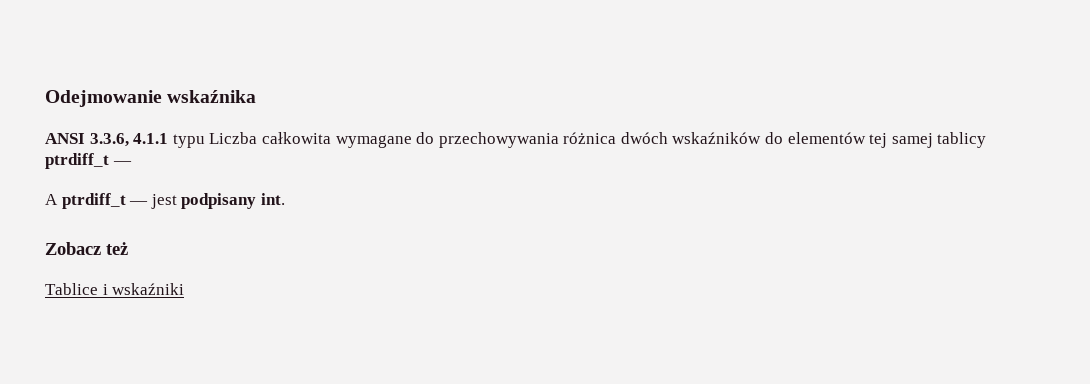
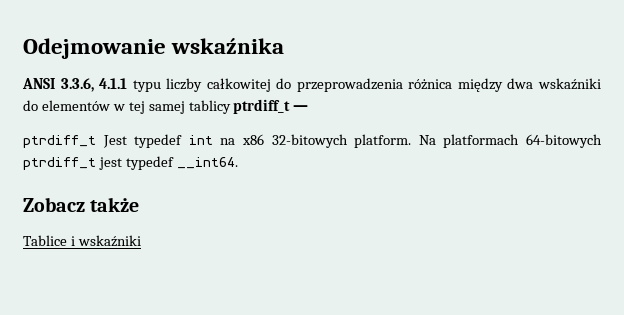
- ANSI 3.3.6, 4.1.1 typu Liczba całkowita wymagane do przechowywania różnica dwóch wskaźników do elementów tej samej tablicy ptrdiff_t —
+ ANSI 3.3.6, 4.1.1 typu liczby całkowitej do przeprowadzenia różnica między dwa wskaźniki do elementów w tej samej tablicy ptrdiff_t —
- A ptrdiff_t — jest podpisany int.
+ ptrdiff_t Jest typedef int na x86 32-bitowych platform. Na platformach 64-bitowych ptrdiff_t jest typedef __int64.
- Zobacz też
+ Zobacz także

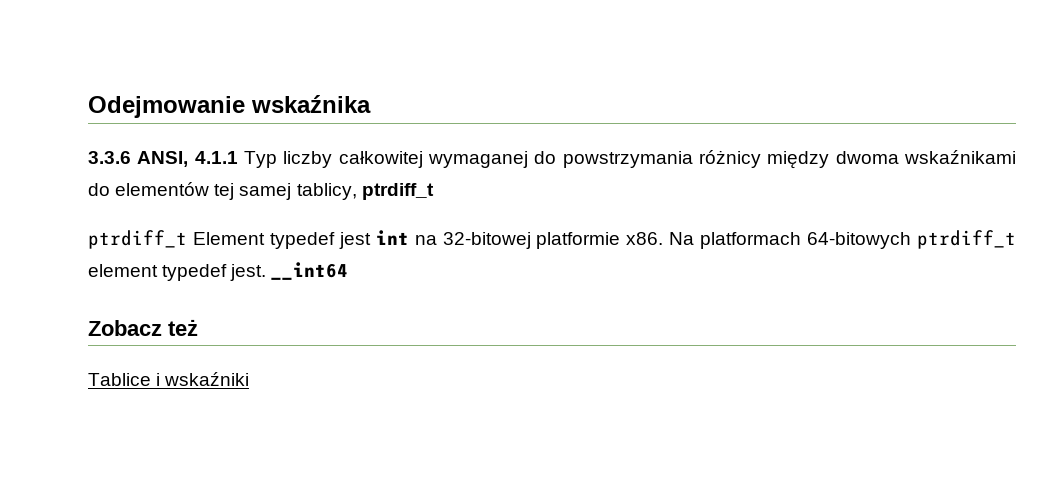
- ANSI 3.3.6, 4.1.1 typu liczby całkowitej do przeprowadzenia różnica między dwa wskaźniki do elementów w tej samej tablicy ptrdiff_t —
- ptrdiff_t Jest typedef int na x86 32-bitowych platform. Na platformach 64-bitowych ptrdiff_t jest typedef __int64.
+ 3.3.6 ANSI, 4.1.1 Typ liczby całkowitej wymaganej do powstrzymania różnicy między dwoma wskaźnikami do elementów tej samej tablicy, ptrdiff_t
+ ptrdiff_t Element typedef jest int na 32-bitowej platformie x86. Na platformach 64-bitowych ptrdiff_t element typedef jest. __int64
- Zobacz także
+ Zobacz też

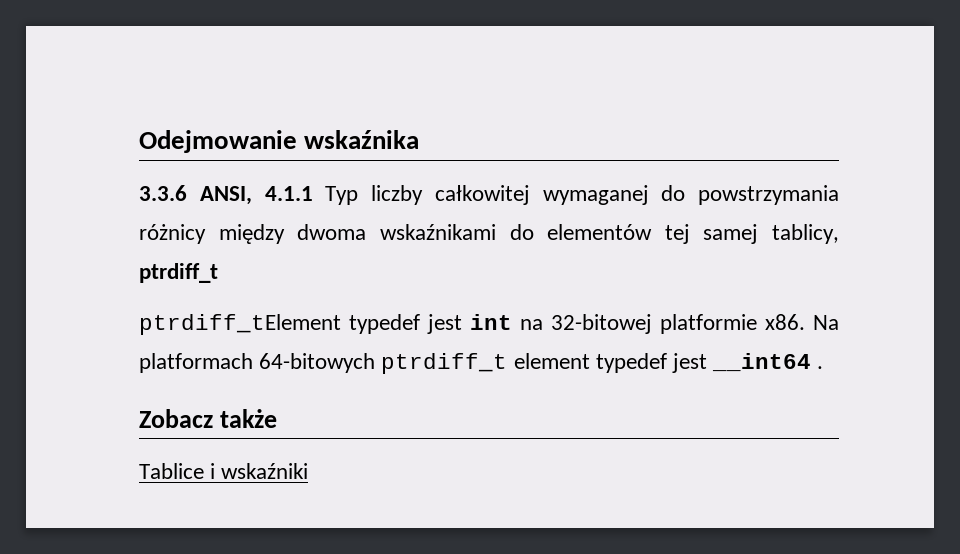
- ptrdiff_t Element typedef jest int na 32-bitowej platformie x86.
+ ptrdiff_tElement typedef jest int na 32-bitowej platformie x86.
- Na platformach 64-bitowych ptrdiff_t element typedef jest. __int64
+ Na platformach 64-bitowych ptrdiff_t element typedef jest __int64 .
- Zobacz też
+ Zobacz także

